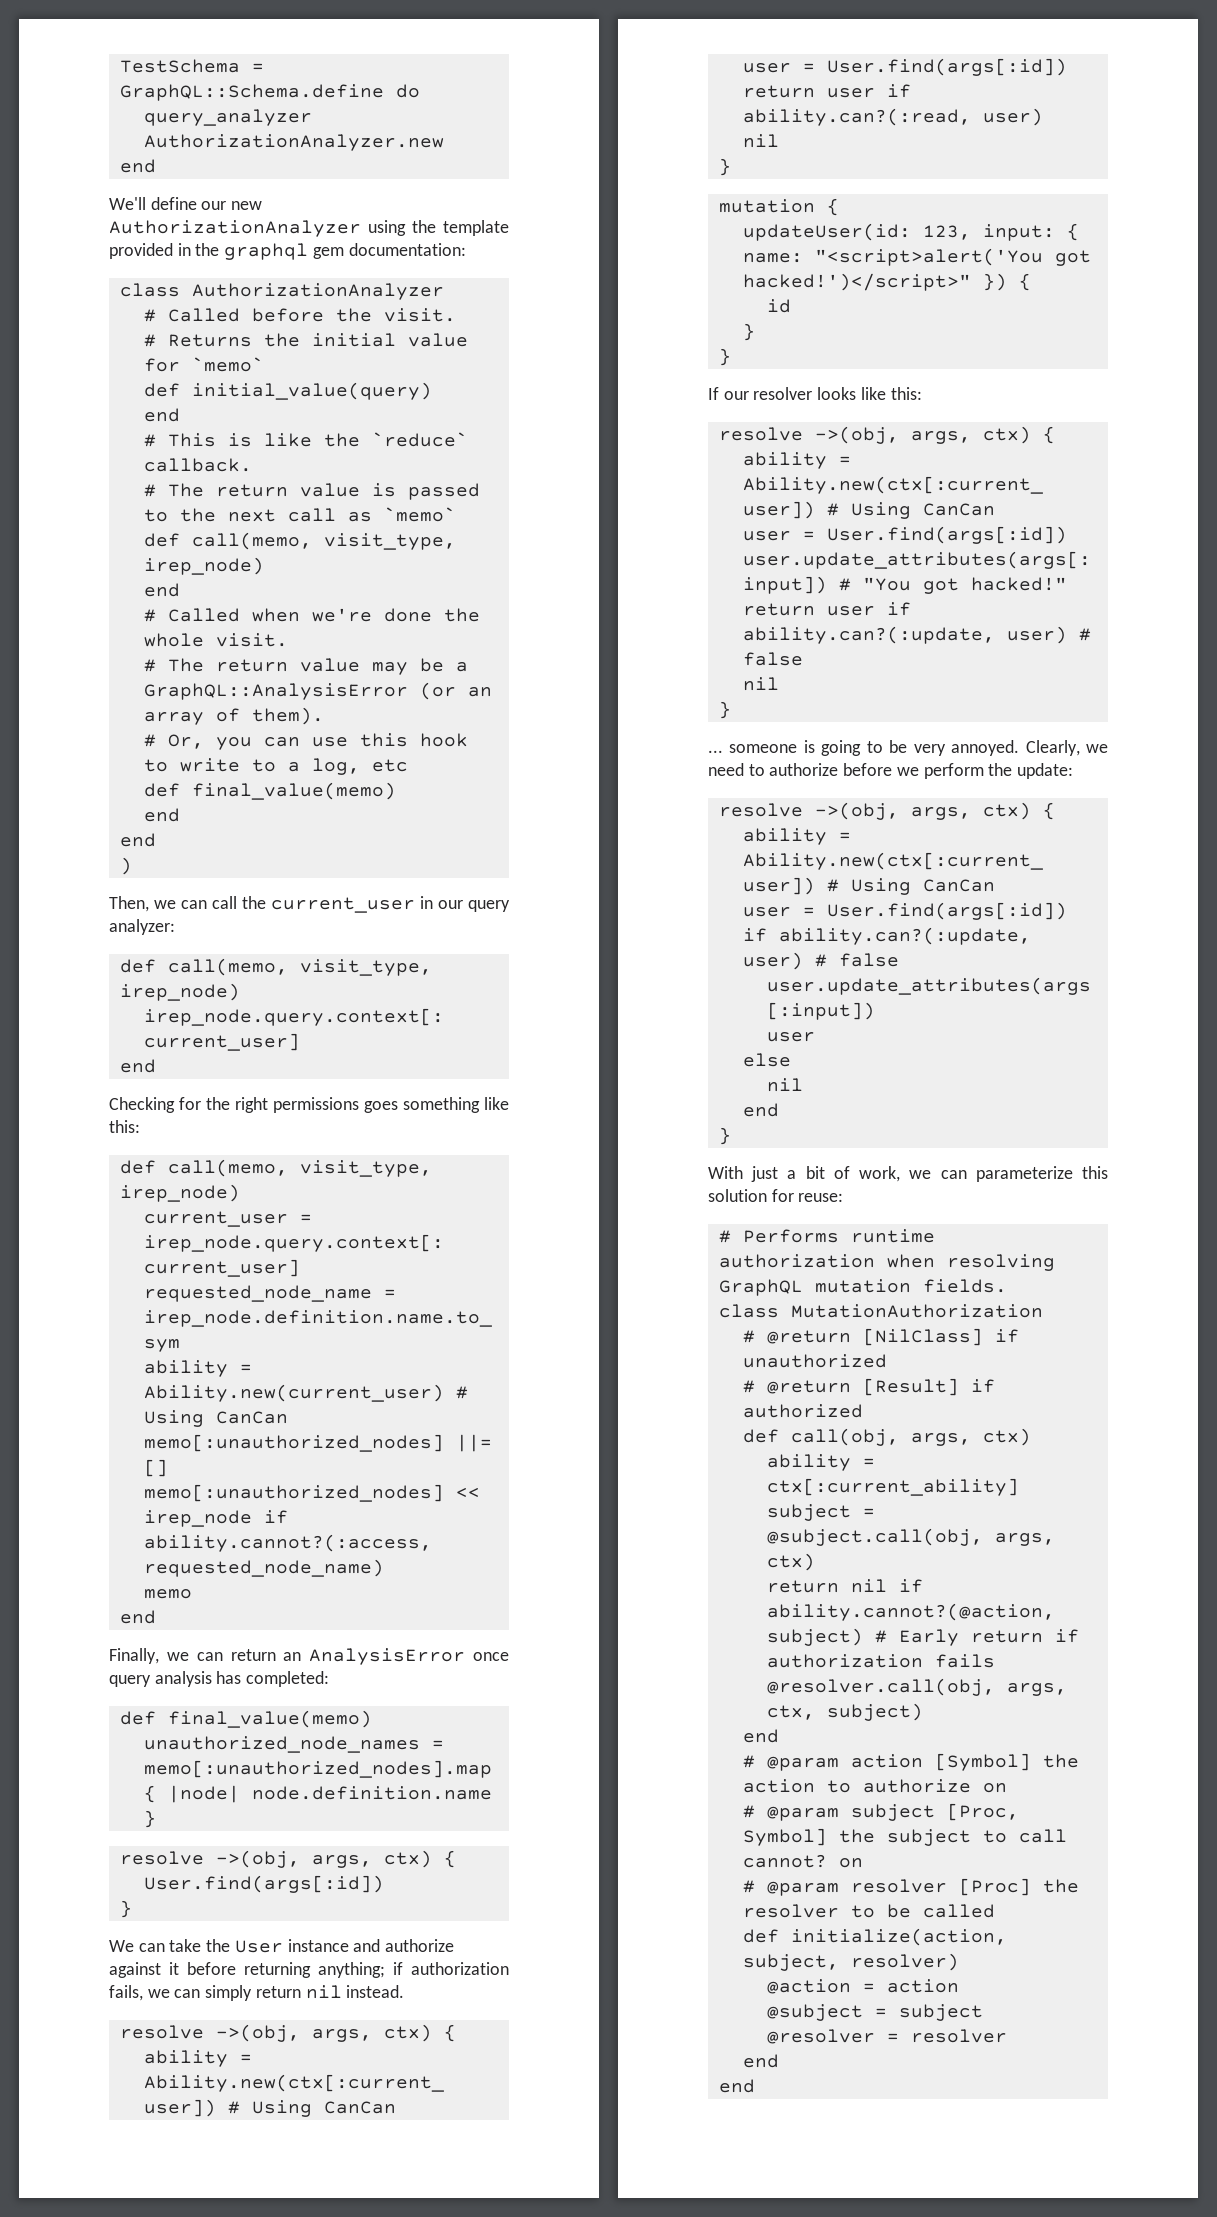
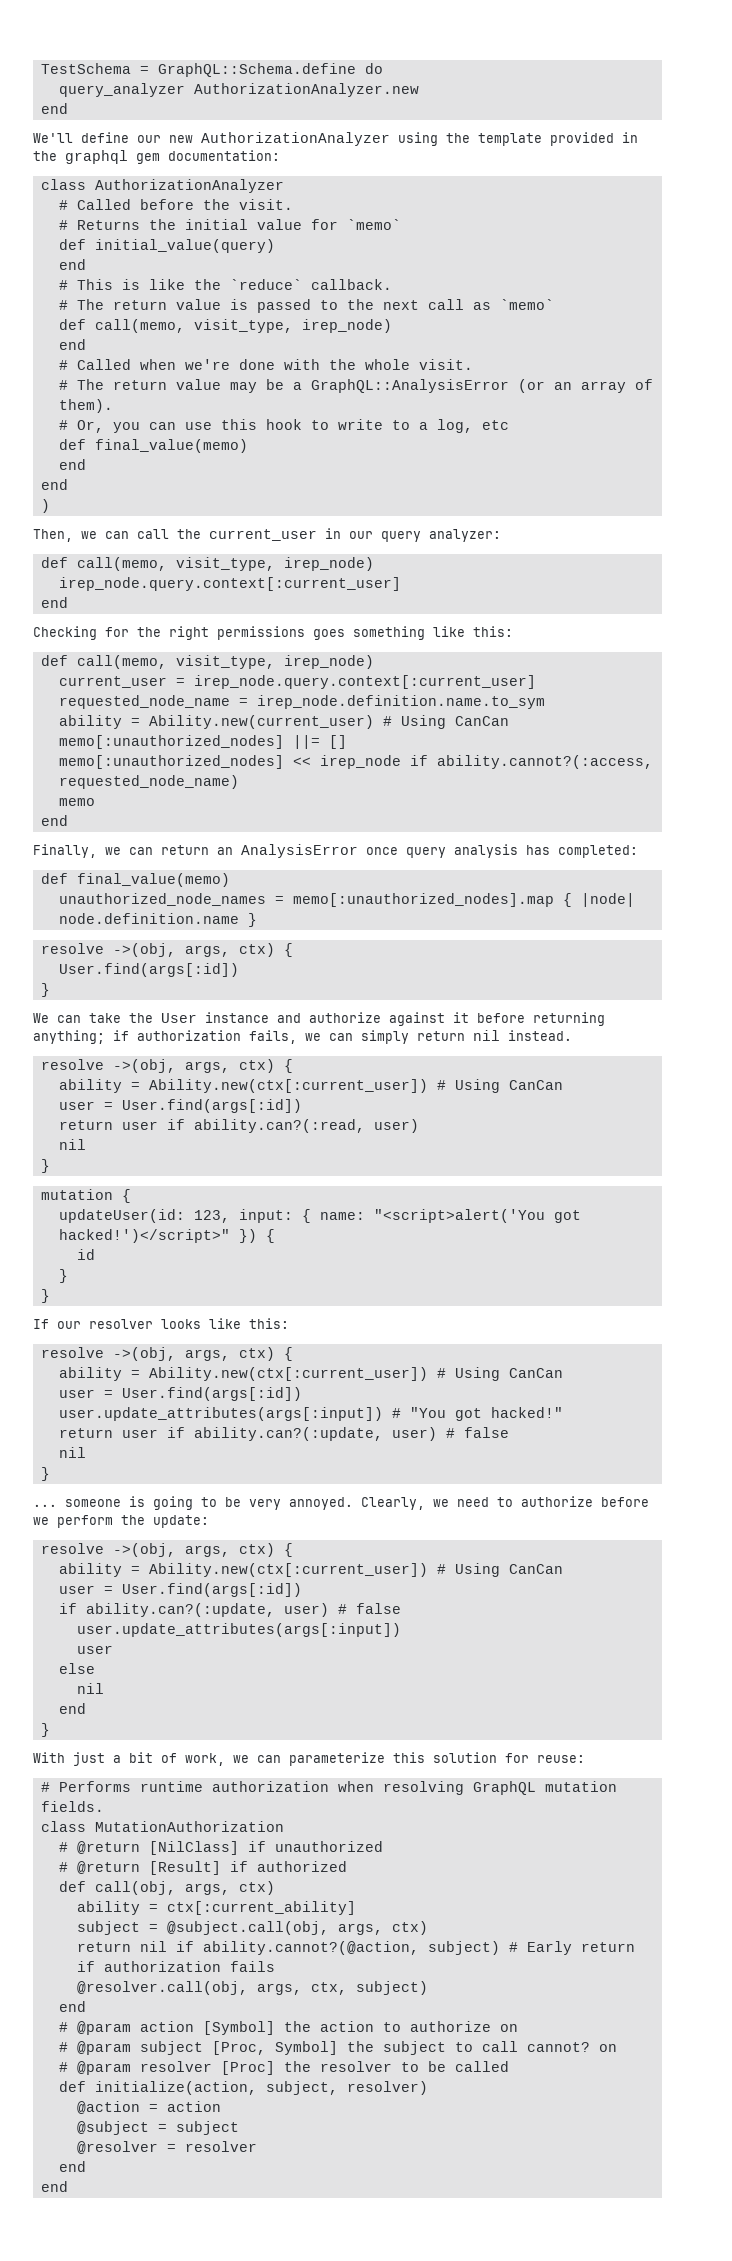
- # Called when we're done the whole visit.
+ # Called when we're done with the whole visit.

